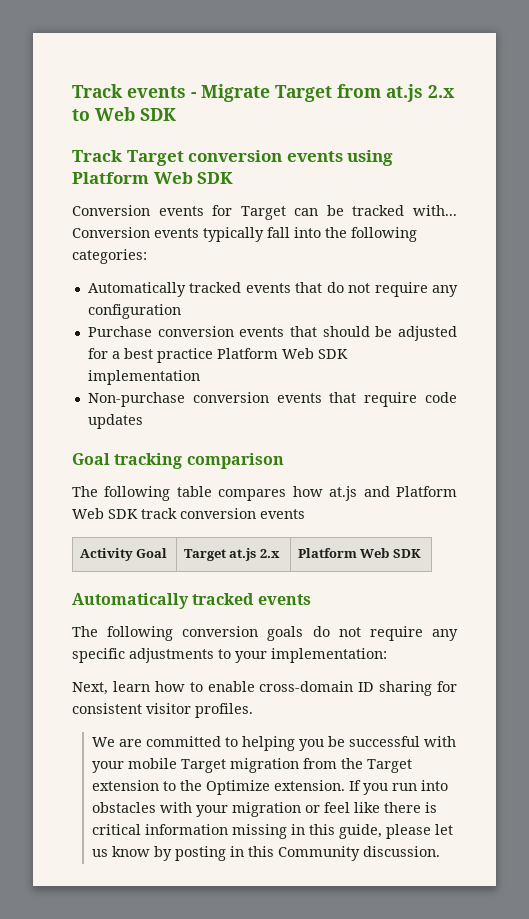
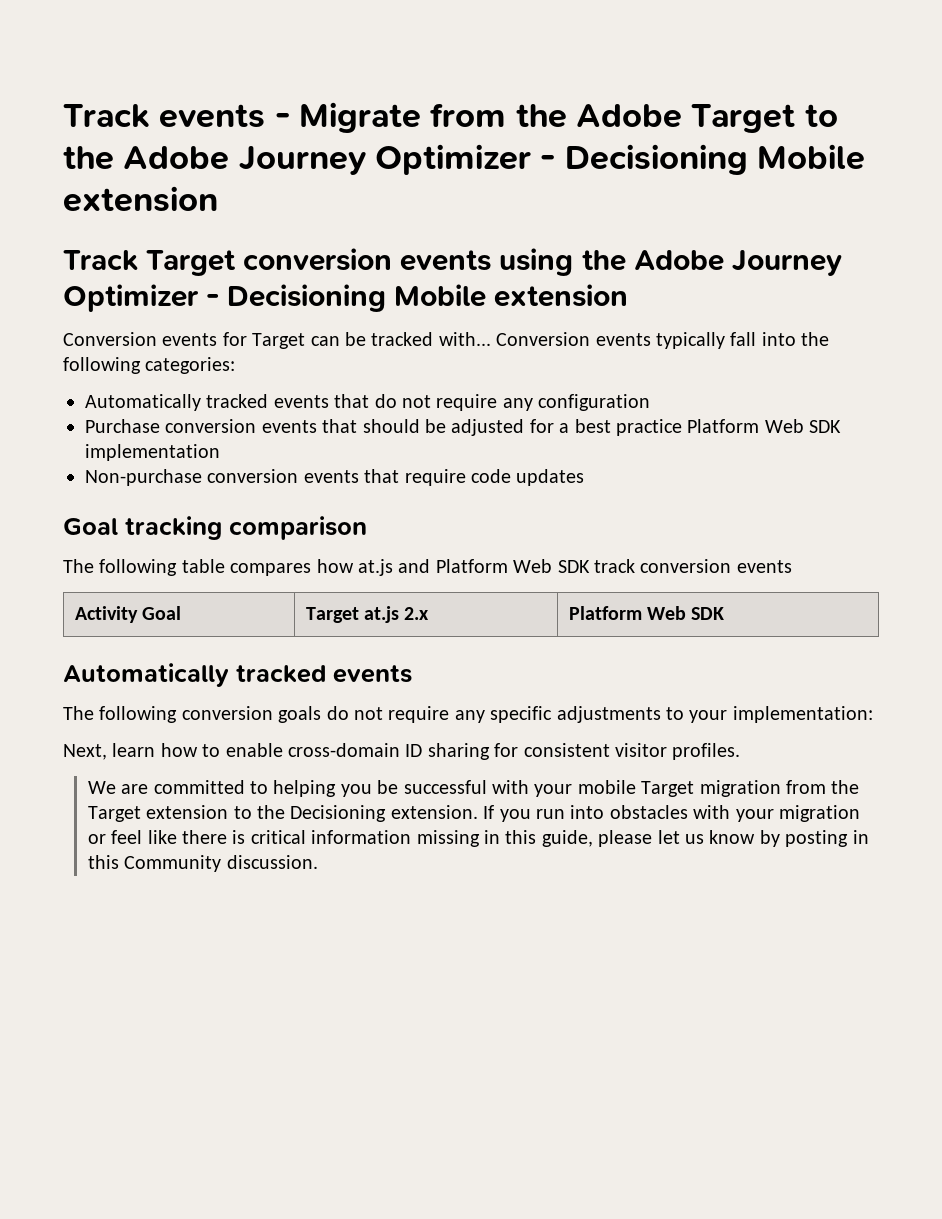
- Track events - Migrate Target from at.js 2.x to Web SDK
+ Track events - Migrate from the Adobe Target to the Adobe Journey Optimizer - Decisioning Mobile extension
- Track Target conversion events using Platform Web SDK
+ Track Target conversion events using the Adobe Journey Optimizer - Decisioning Mobile extension
- We are committed to helping you be successful with your mobile Target migration from the Target extension to the Optimize extension.
+ We are committed to helping you be successful with your mobile Target migration from the Target extension to the Decisioning extension.

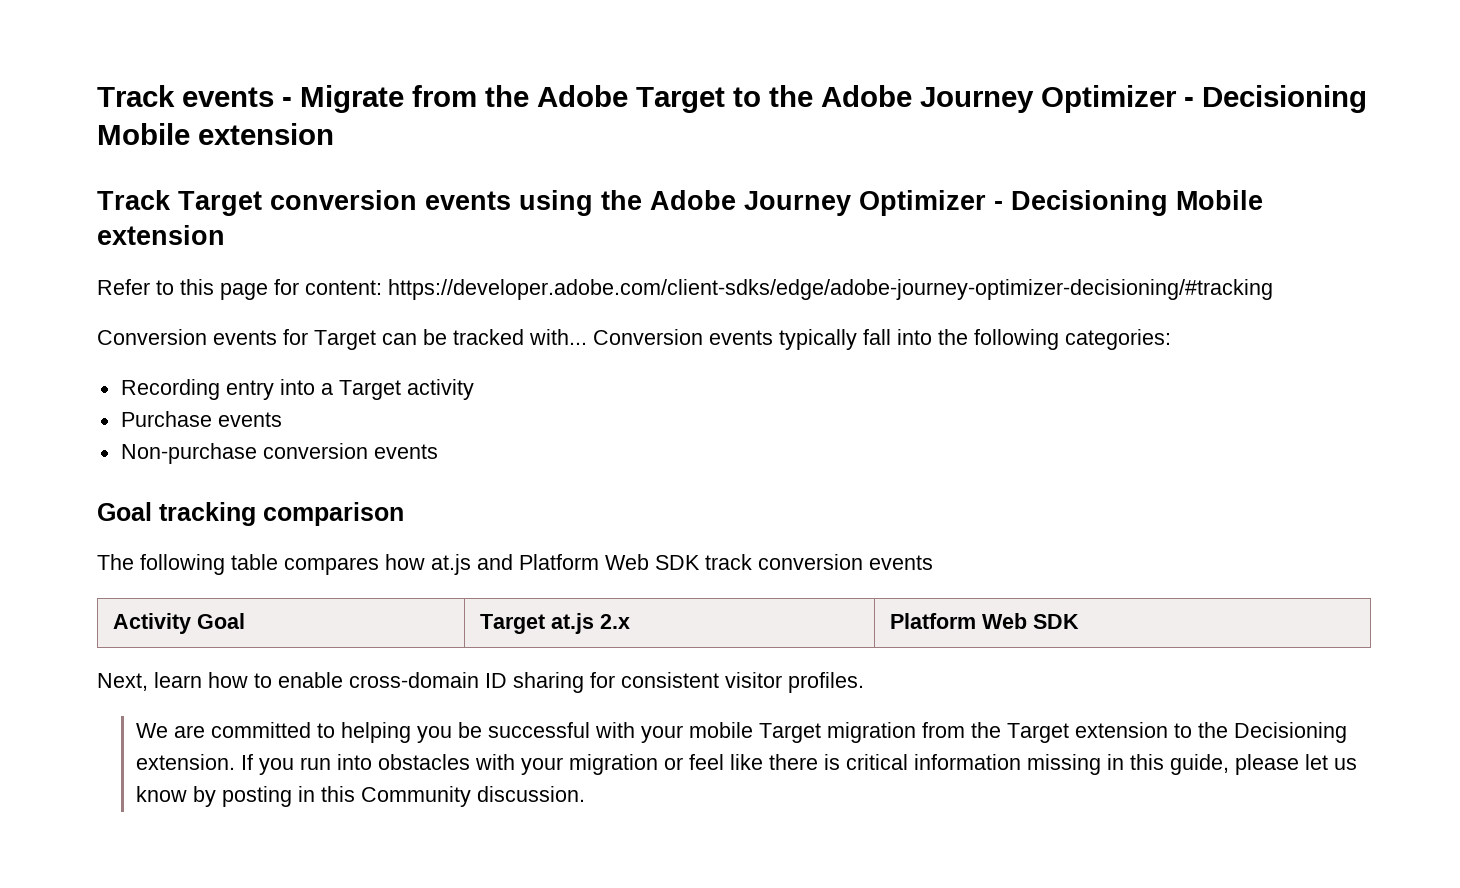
+ Refer to this page for content: https://developer.adobe.com/client-sdks/edge/adobe-journey-optimizer-decisioning/#tracking
- Automatically tracked events that do not require any configuration
+ Recording entry into a Target activity
- Purchase conversion events that should be adjusted for a best practice Platform Web SDK implementation
+ Purchase events
- Non-purchase conversion events that require code updates
+ Non-purchase conversion events
  Activity Goal | Target at.js 2.x | Platform Web SDK
- Automatically tracked events
- The following conversion goals do not require any specific adjustments to your implementation:

